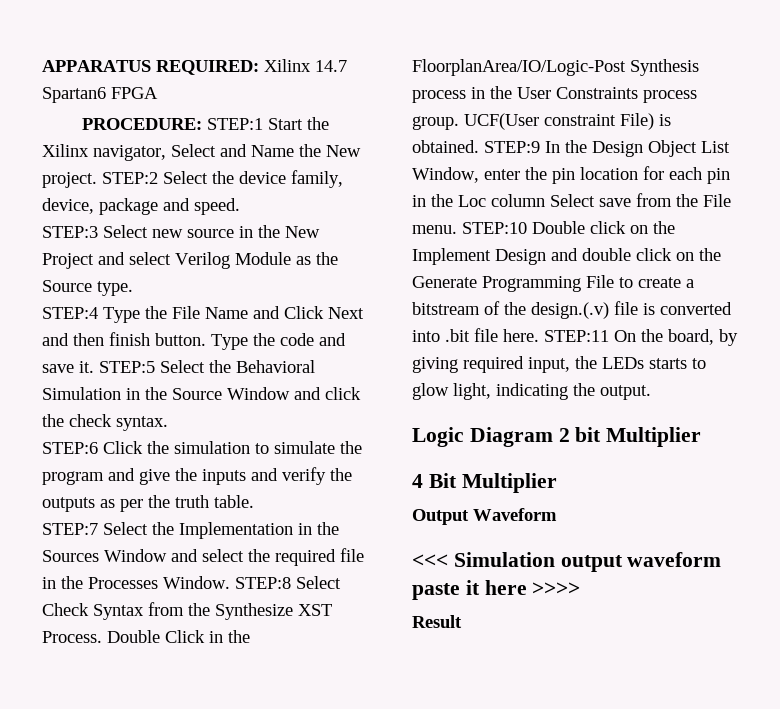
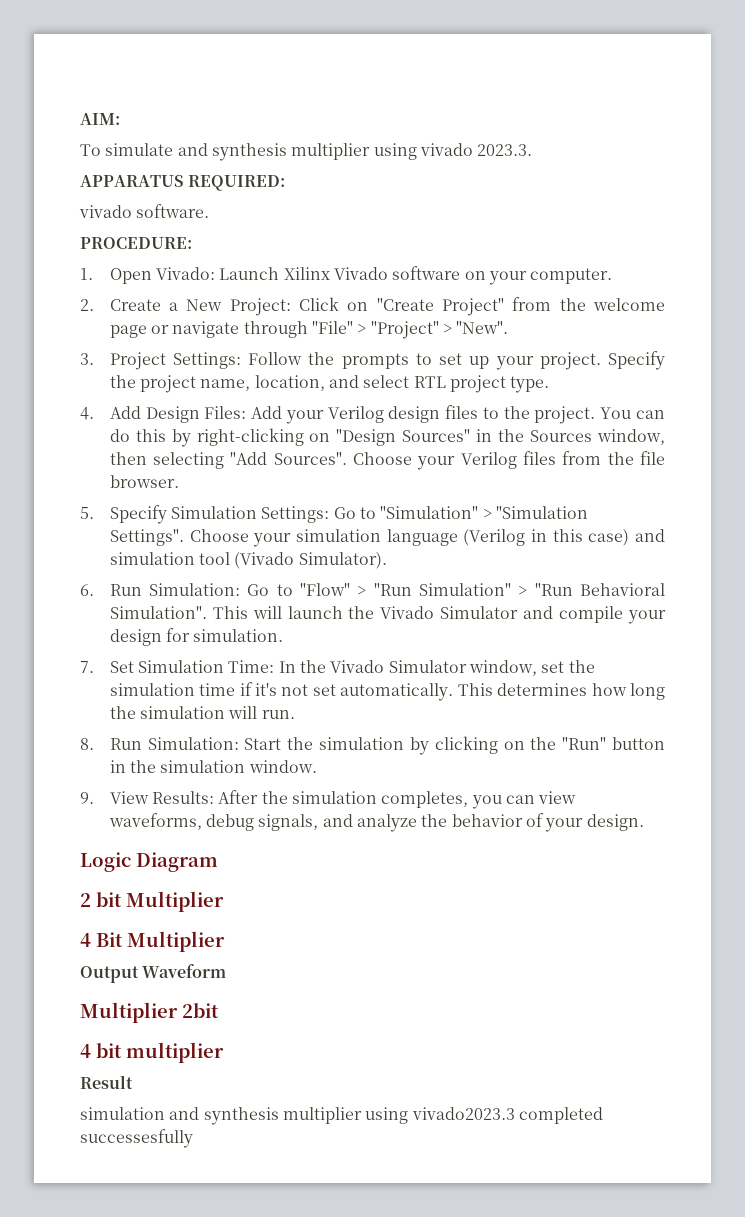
- APPARATUS REQUIRED: Xilinx 14.7 Spartan6 FPGA
- PROCEDURE: STEP:1 Start the Xilinx navigator, Select and Name the New project. STEP:2 Select the device family, device, package and speed.
- STEP:3 Select new source in the New Project and select Verilog Module as the Source type.
- STEP:4 Type the File Name and Click Next and then finish button. Type the code and save it. STEP:5 Select the Behavioral Simulation in the Source Window and click the check syntax.
- STEP:6 Click the simulation to simulate the program and give the inputs and verify the outputs as per the truth table.
- STEP:7 Select the Implementation in the Sources Window and select the required file in the Processes Window. STEP:8 Select Check Syntax from the Synthesize XST Process. Double Click in the FloorplanArea/IO/Logic-Post Synthesis process in the User Constraints process group. UCF(User constraint File) is obtained. STEP:9 In the Design Object List Window, enter the pin location for each pin in the Loc column Select save from the File menu. STEP:10 Double click on the Implement Design and double click on the Generate Programming File to create a bitstream of the design.(.v) file is converted into .bit file here. STEP:11 On the board, by giving required input, the LEDs starts to glow light, indicating the output.
+ AIM:
+ To simulate and synthesis multiplier using vivado 2023.3.
+ APPARATUS REQUIRED:
+ vivado software.
+ PROCEDURE:
+ 1. Open Vivado: Launch Xilinx Vivado software on your computer.
+ 2. Create a New Project: Click on "Create Project" from the welcome page or navigate through "File" > "Project" > "New".
+ 3. Project Settings: Follow the prompts to set up your project. Specify the project name, location, and select RTL project type.
+ 4. Add Design Files: Add your Verilog design files to the project. You can do this by right-clicking on "Design Sources" in the Sources window, then selecting "Add Sources". Choose your Verilog files from the file browser.
+ 5. Specify Simulation Settings: Go to "Simulation" > "Simulation Settings". Choose your simulation language (Verilog in this case) and simulation tool (Vivado Simulator).
+ 6. Run Simulation: Go to "Flow" > "Run Simulation" > "Run Behavioral Simulation". This will launch the Vivado Simulator and compile your design for simulation.
+ 7. Set Simulation Time: In the Vivado Simulator window, set the simulation time if it's not set automatically. This determines how long the simulation will run.
+ 8. Run Simulation: Start the simulation by clicking on the "Run" button in the simulation window.
+ 9. View Results: After the simulation completes, you can view waveforms, debug signals, and analyze the behavior of your design.
- Logic Diagram 2 bit Multiplier
+ Logic Diagram
+ 2 bit Multiplier
- <<< Simulation output waveform paste it here >>>>
+ Multiplier 2bit
+ 4 bit multiplier
  Result
+ simulation and synthesis multiplier using vivado2023.3 completed successesfully

